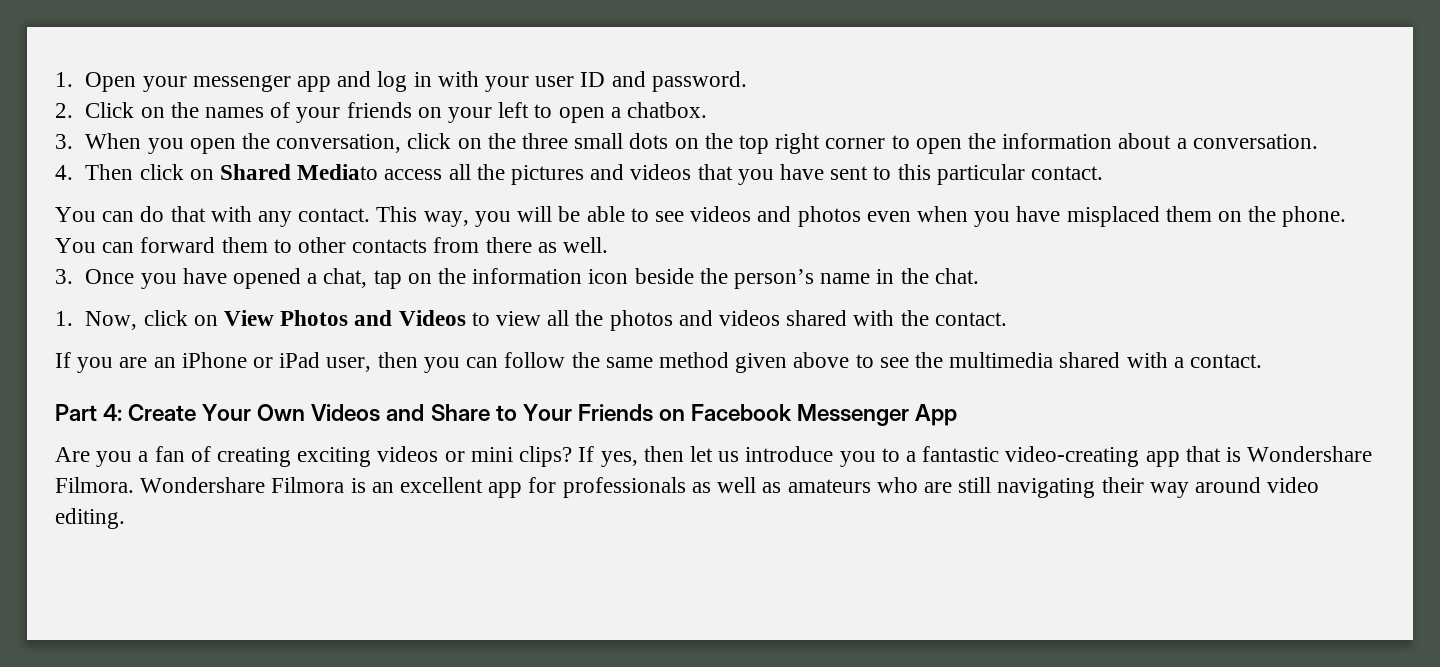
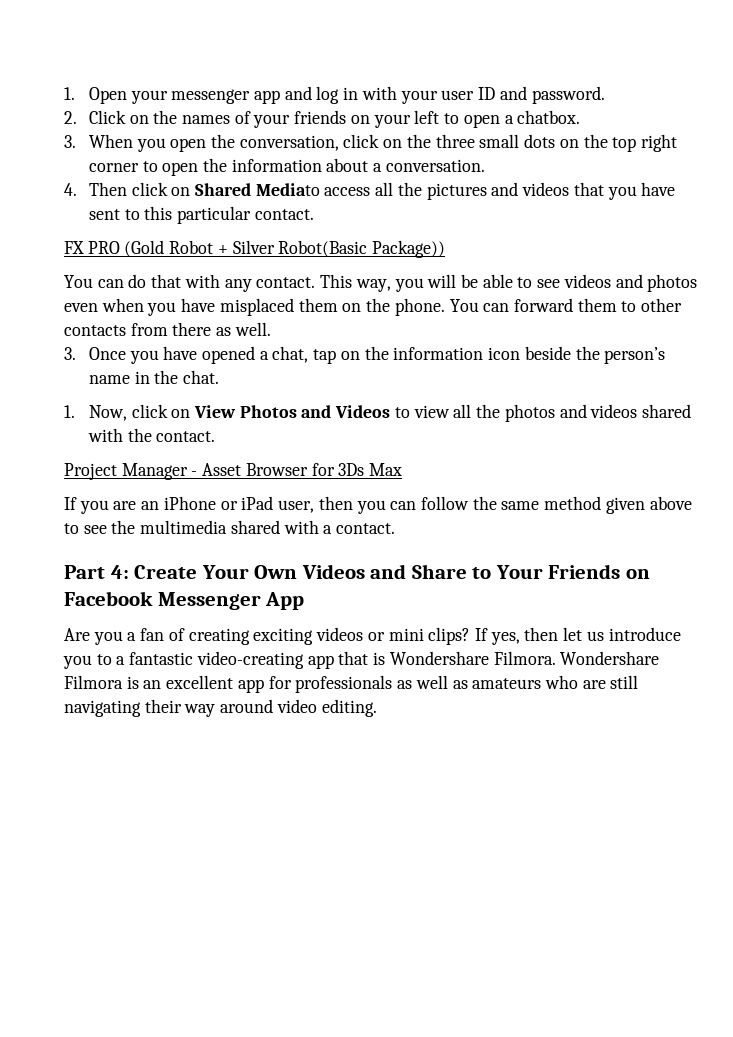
+ FX PRO (Gold Robot + Silver Robot(Basic Package))
+ Project Manager - Asset Browser for 3Ds Max

